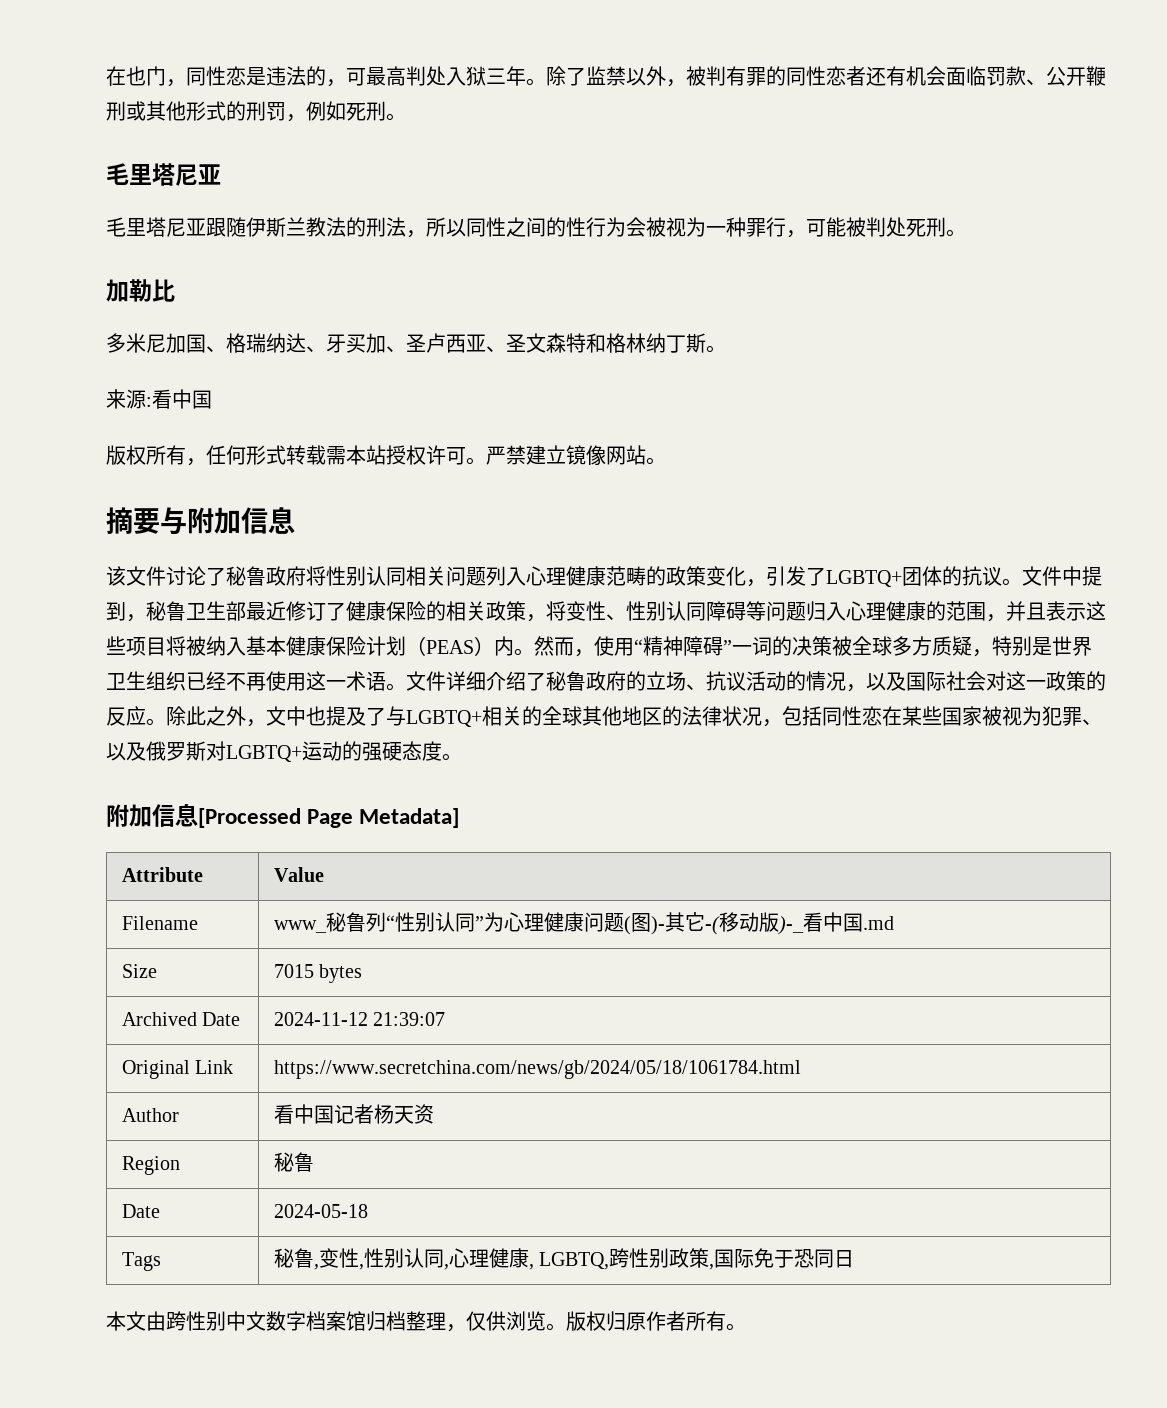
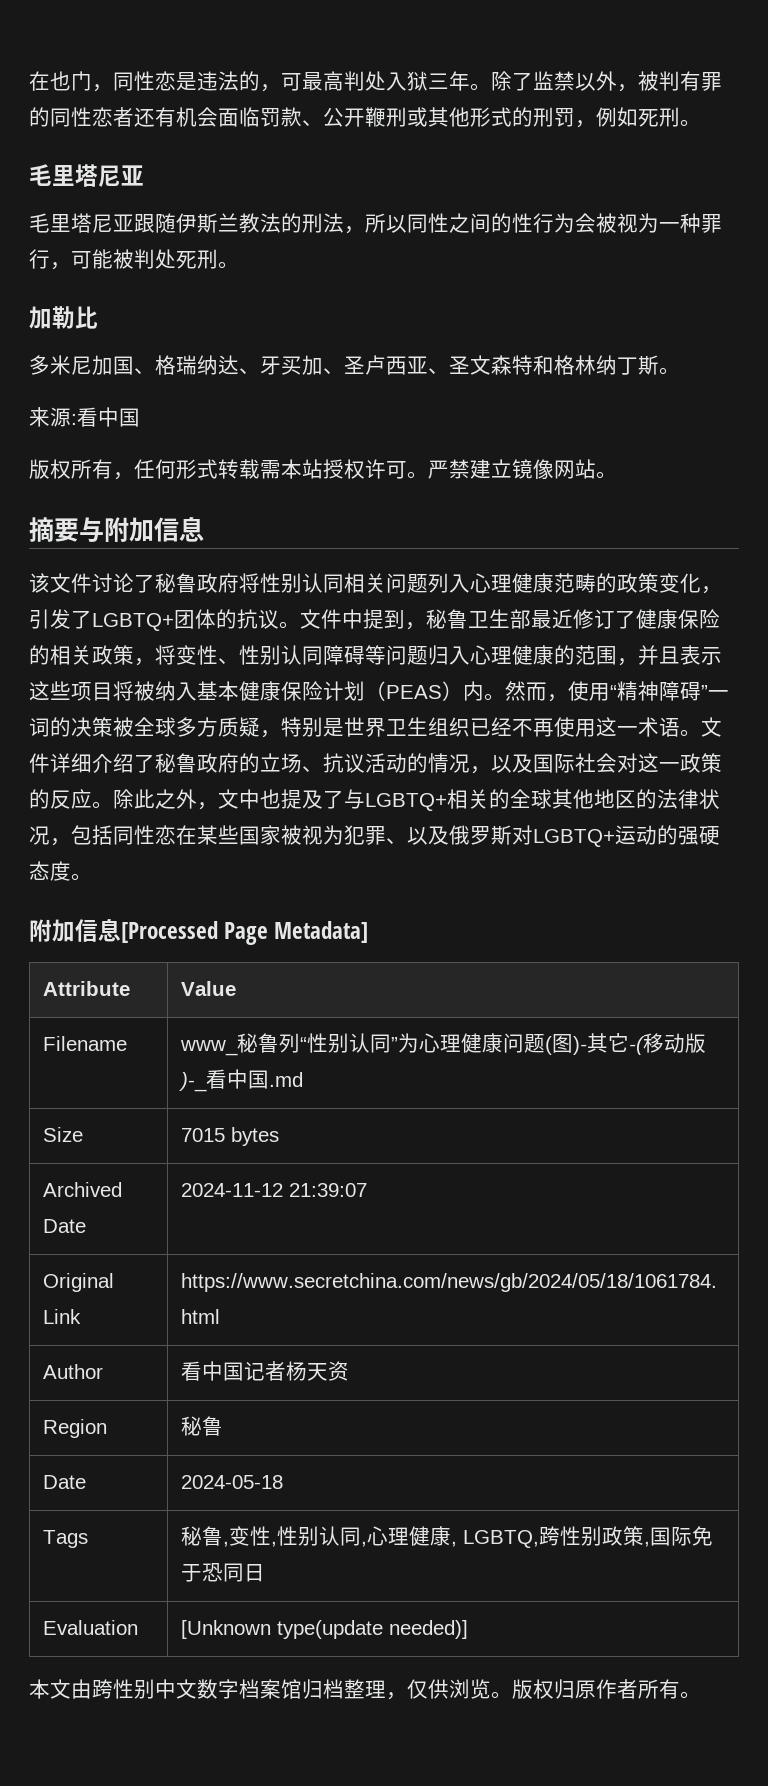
+ Evaluation | [Unknown type(update needed)]

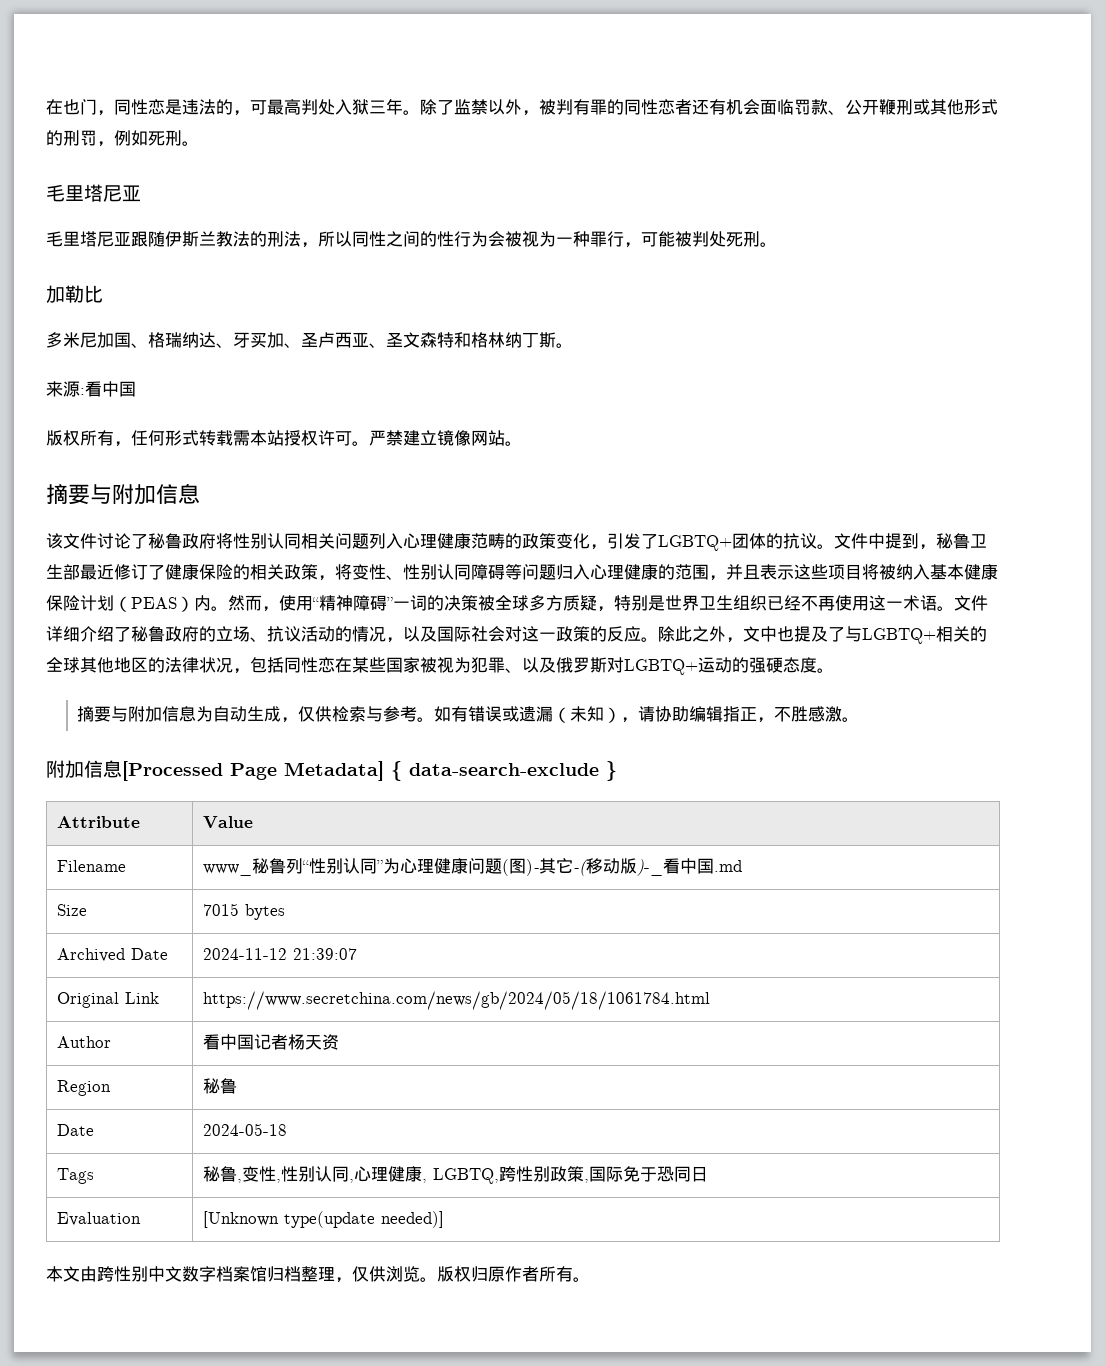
+ 摘要与附加信息为自动生成，仅供检索与参考。如有错误或遗漏（未知），请协助编辑指正，不胜感激。
- 附加信息[Processed Page Metadata]
+ 附加信息[Processed Page Metadata] { data-search-exclude }

